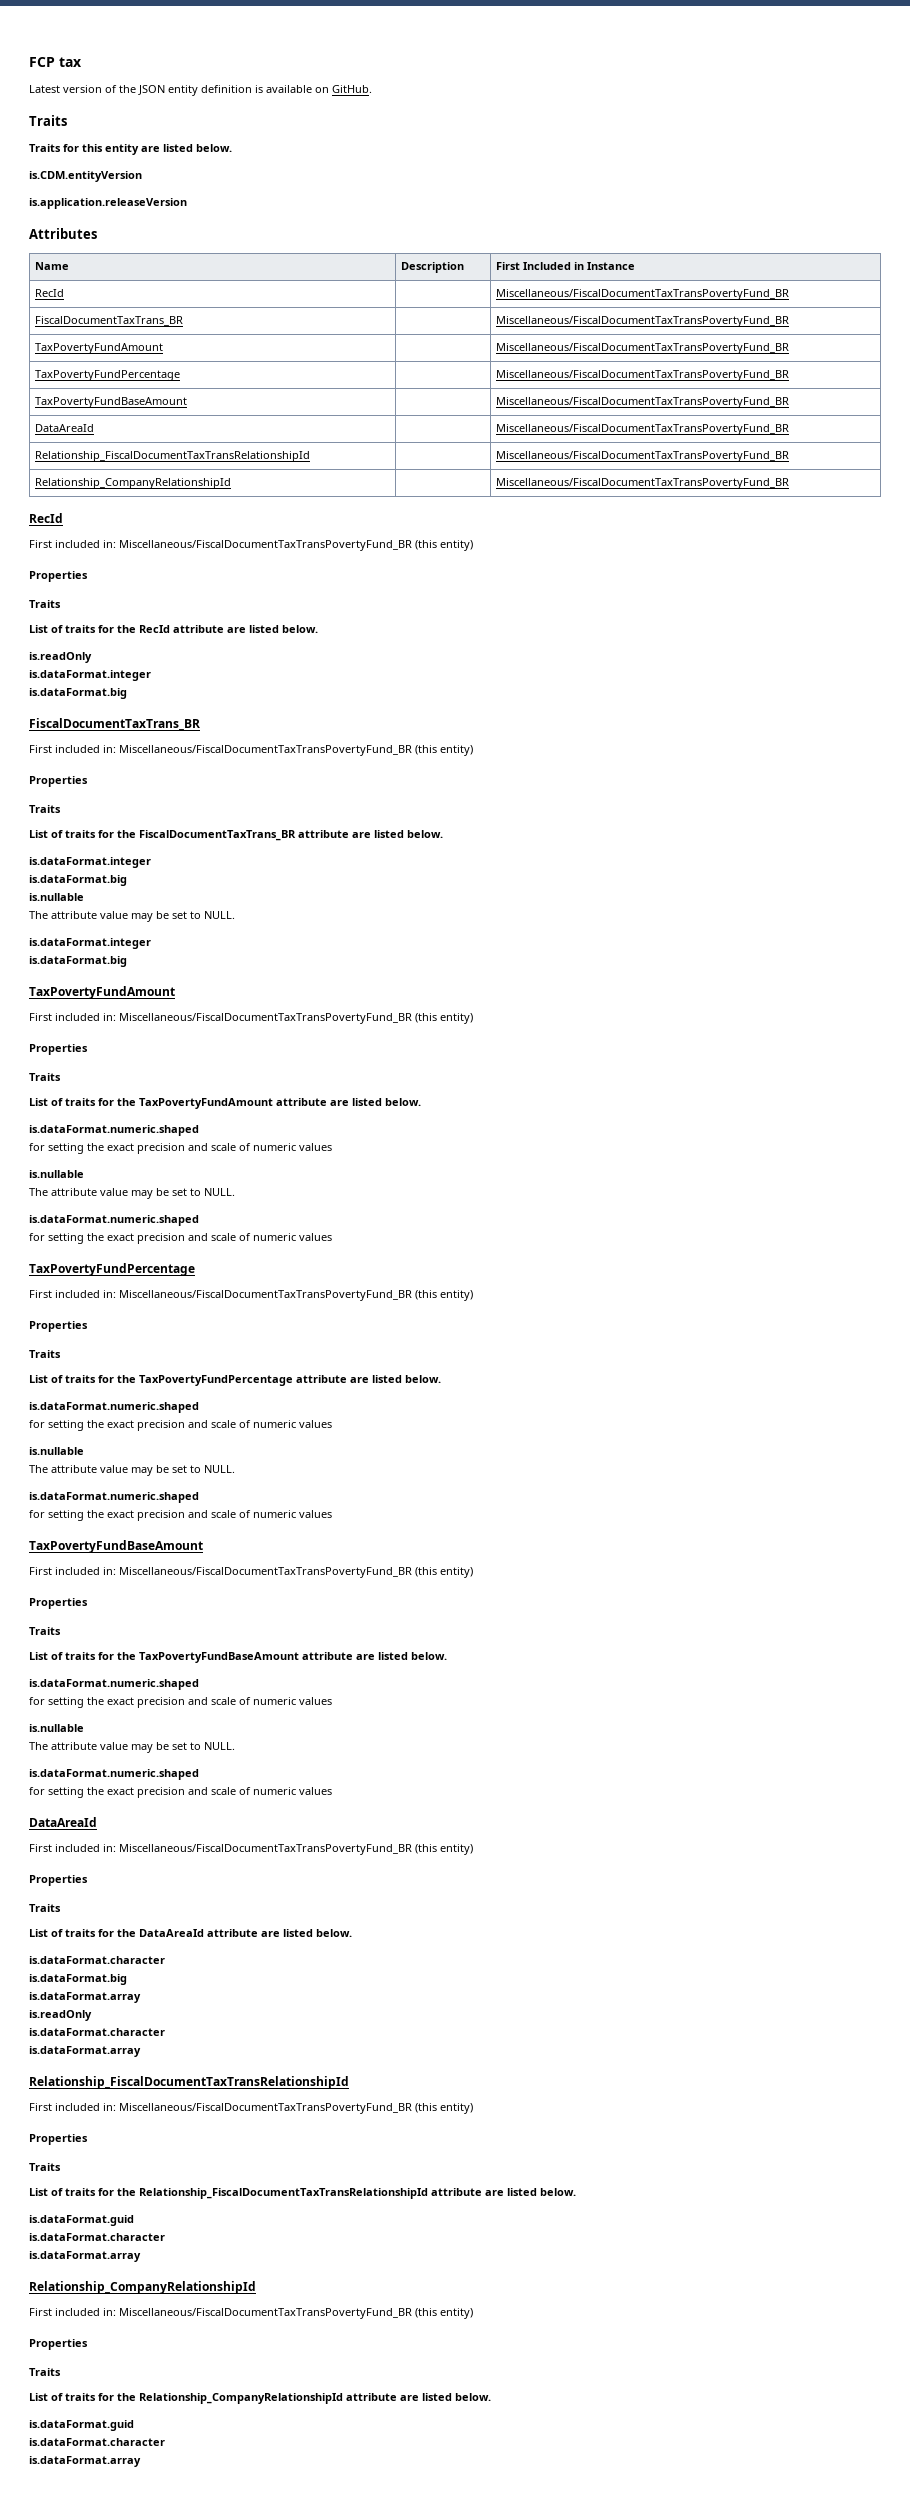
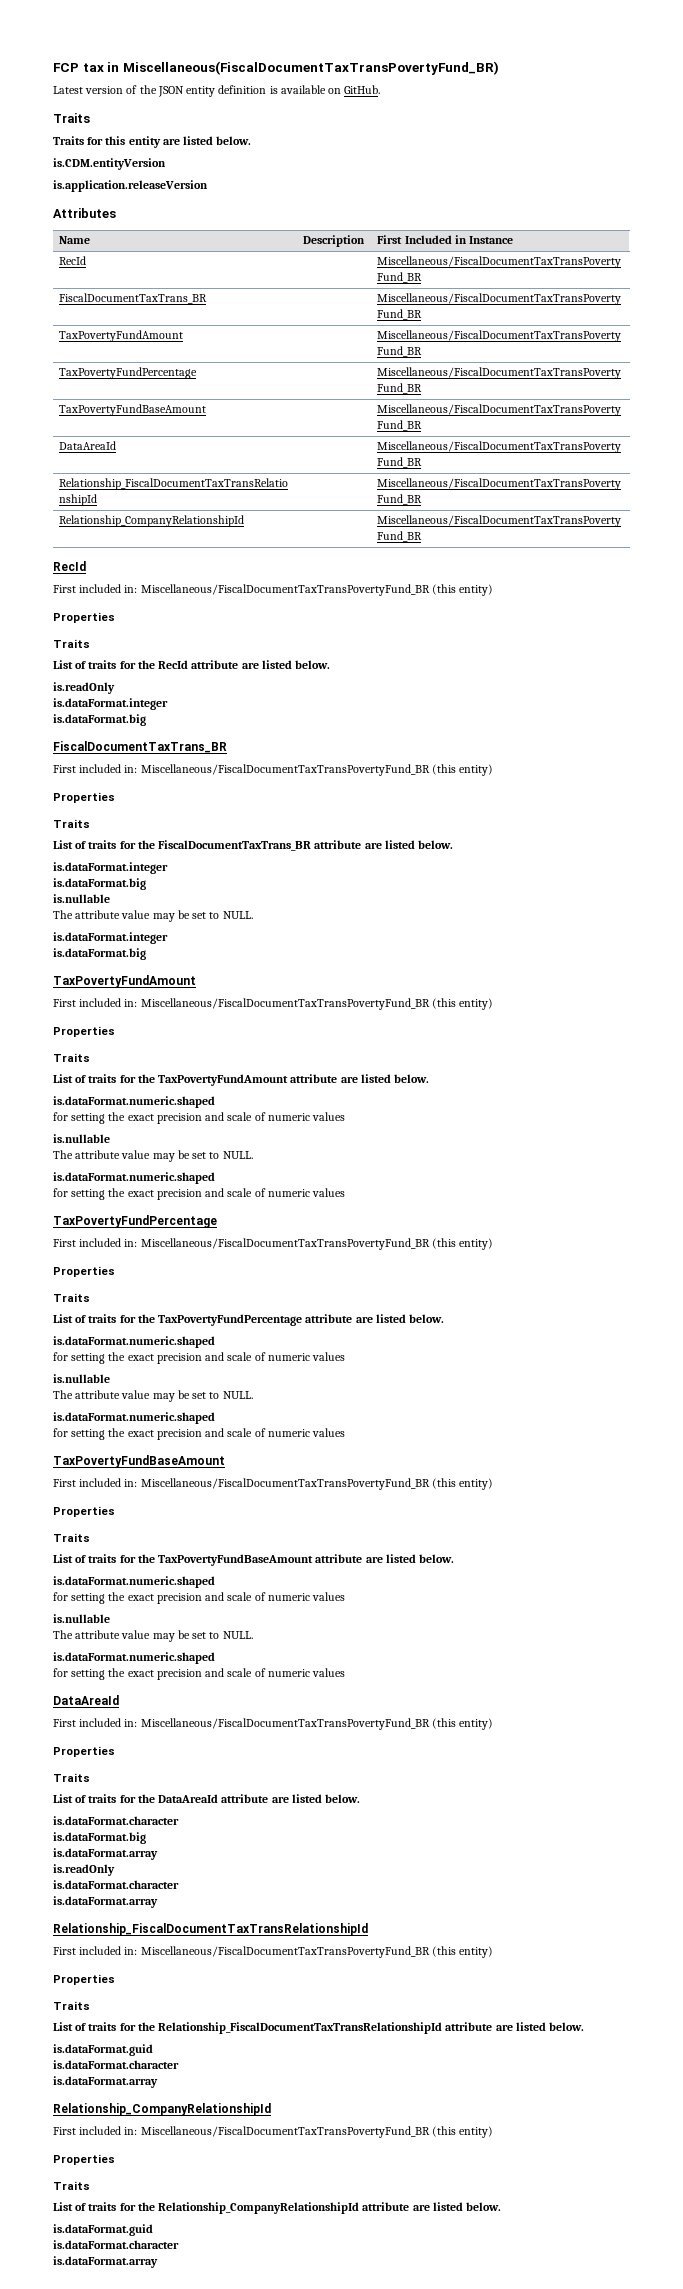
- FCP tax
+ FCP tax in Miscellaneous(FiscalDocumentTaxTransPovertyFund_BR)

